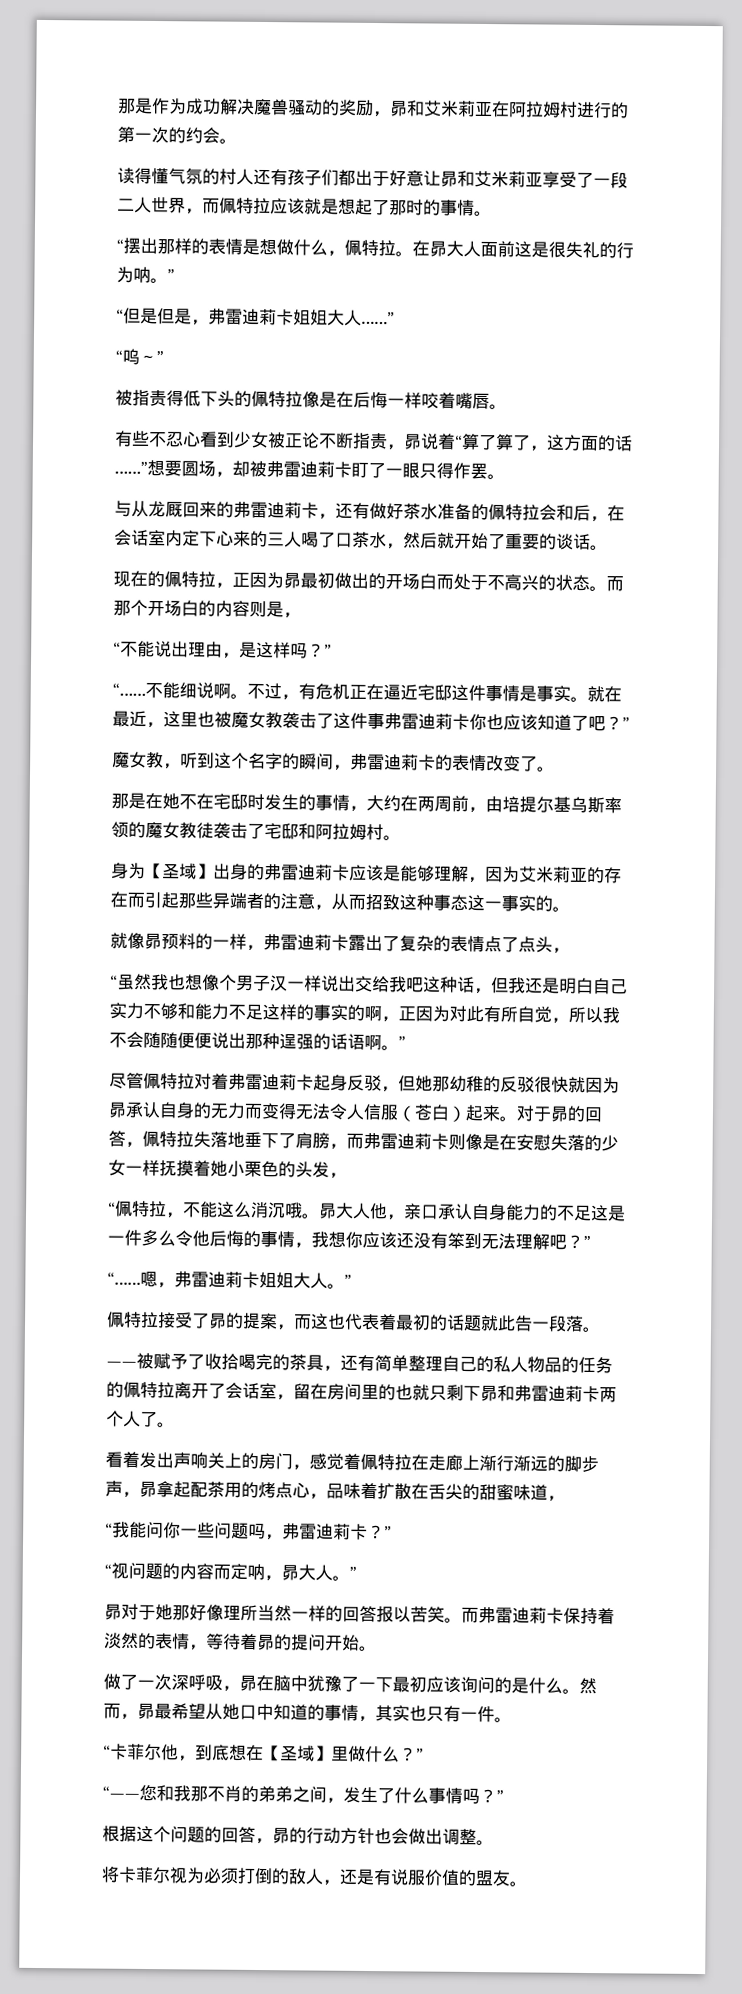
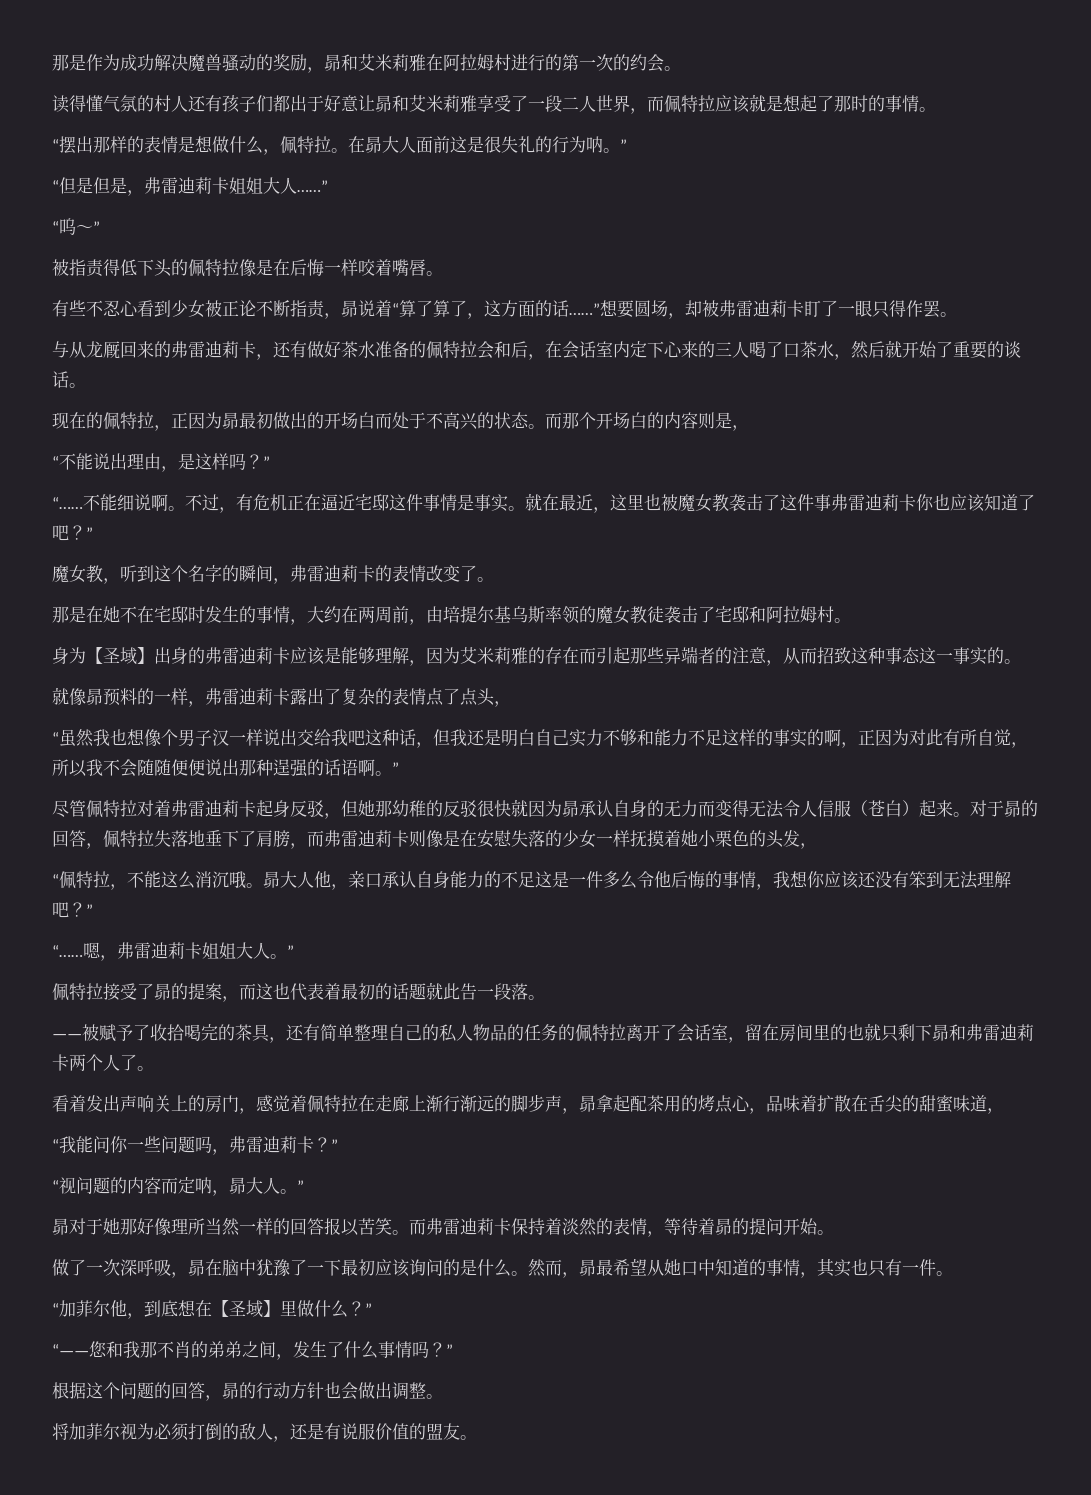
- 那是作为成功解决魔兽骚动的奖励，昴和艾米莉亚在阿拉姆村进行的第一次的约会。
+ 那是作为成功解决魔兽骚动的奖励，昴和艾米莉雅在阿拉姆村进行的第一次的约会。
- 读得懂气氛的村人还有孩子们都出于好意让昴和艾米莉亚享受了一段二人世界，而佩特拉应该就是想起了那时的事情。
+ 读得懂气氛的村人还有孩子们都出于好意让昴和艾米莉雅享受了一段二人世界，而佩特拉应该就是想起了那时的事情。
- 身为【圣域】出身的弗雷迪莉卡应该是能够理解，因为艾米莉亚的存在而引起那些异端者的注意，从而招致这种事态这一事实的。
+ 身为【圣域】出身的弗雷迪莉卡应该是能够理解，因为艾米莉雅的存在而引起那些异端者的注意，从而招致这种事态这一事实的。
- “卡菲尔他，到底想在【圣域】里做什么？”
+ “加菲尔他，到底想在【圣域】里做什么？”
- 将卡菲尔视为必须打倒的敌人，还是有说服价值的盟友。
+ 将加菲尔视为必须打倒的敌人，还是有说服价值的盟友。

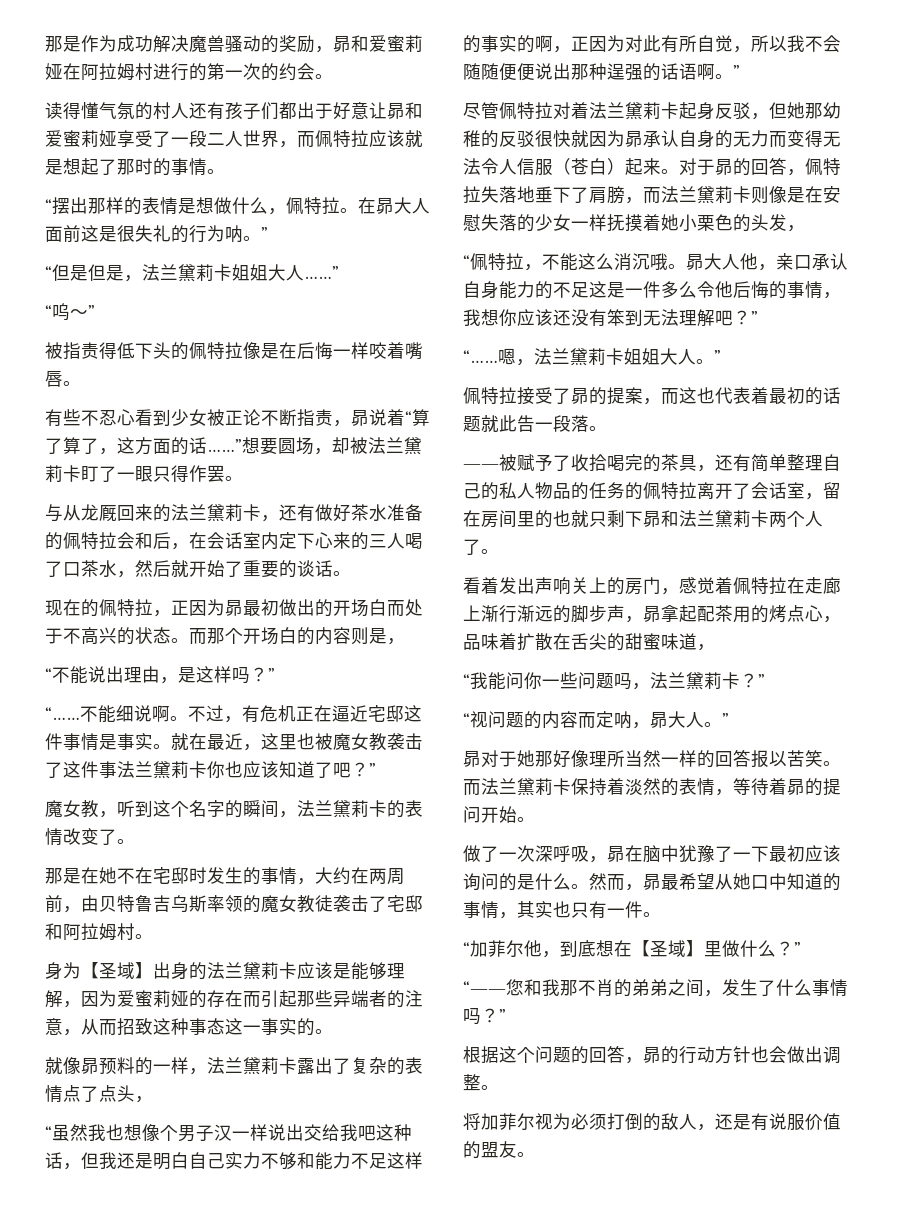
- 那是作为成功解决魔兽骚动的奖励，昴和艾米莉雅在阿拉姆村进行的第一次的约会。
+ 那是作为成功解决魔兽骚动的奖励，昴和爱蜜莉娅在阿拉姆村进行的第一次的约会。
- 读得懂气氛的村人还有孩子们都出于好意让昴和艾米莉雅享受了一段二人世界，而佩特拉应该就是想起了那时的事情。
+ 读得懂气氛的村人还有孩子们都出于好意让昴和爱蜜莉娅享受了一段二人世界，而佩特拉应该就是想起了那时的事情。
- “但是但是，弗雷迪莉卡姐姐大人……”
+ “但是但是，法兰黛莉卡姐姐大人……”
- 想要圆场，却被弗雷迪莉卡盯了一眼只得作罢。
+ 想要圆场，却被法兰黛莉卡盯了一眼只得作罢。
- 与从龙厩回来的弗雷迪莉卡，还有做好茶水准备的佩特拉会和后，在会话室内定下心来的三人喝了口茶水，然后就开始了重要的谈话。
+ 与从龙厩回来的法兰黛莉卡，还有做好茶水准备的佩特拉会和后，在会话室内定下心来的三人喝了口茶水，然后就开始了重要的谈话。
- 就在最近，这里也被魔女教袭击了这件事弗雷迪莉卡你也应该知道了吧？”
+ 就在最近，这里也被魔女教袭击了这件事法兰黛莉卡你也应该知道了吧？”
- 魔女教，听到这个名字的瞬间，弗雷迪莉卡的表情改变了。
+ 魔女教，听到这个名字的瞬间，法兰黛莉卡的表情改变了。
- 那是在她不在宅邸时发生的事情，大约在两周前，由培提尔基乌斯率领的魔女教徒袭击了宅邸和阿拉姆村。
+ 那是在她不在宅邸时发生的事情，大约在两周前，由贝特鲁吉乌斯率领的魔女教徒袭击了宅邸和阿拉姆村。
- 身为【圣域】出身的弗雷迪莉卡应该是能够理解，因为艾米莉雅的存在而引起那些异端者的注意，从而招致这种事态这一事实的。
+ 身为【圣域】出身的法兰黛莉卡应该是能够理解，因为爱蜜莉娅的存在而引起那些异端者的注意，从而招致这种事态这一事实的。
- 就像昴预料的一样，弗雷迪莉卡露出了复杂的表情点了点头，
+ 就像昴预料的一样，法兰黛莉卡露出了复杂的表情点了点头，
- 尽管佩特拉对着弗雷迪莉卡起身反驳，但她那幼稚的反驳很快就因为昴承认自身的无力而变得无法令人信服（苍白）起来。
+ 尽管佩特拉对着法兰黛莉卡起身反驳，但她那幼稚的反驳很快就因为昴承认自身的无力而变得无法令人信服（苍白）起来。
- 对于昴的回答，佩特拉失落地垂下了肩膀，而弗雷迪莉卡则像是在安慰失落的少女一样抚摸着她小栗色的头发，
+ 对于昴的回答，佩特拉失落地垂下了肩膀，而法兰黛莉卡则像是在安慰失落的少女一样抚摸着她小栗色的头发，
- 嗯，弗雷迪莉卡姐姐大人。”
+ 嗯，法兰黛莉卡姐姐大人。”
- ——被赋予了收拾喝完的茶具，还有简单整理自己的私人物品的任务的佩特拉离开了会话室，留在房间里的也就只剩下昴和弗雷迪莉卡两个人了。
+ ——被赋予了收拾喝完的茶具，还有简单整理自己的私人物品的任务的佩特拉离开了会话室，留在房间里的也就只剩下昴和法兰黛莉卡两个人了。
- “我能问你一些问题吗，弗雷迪莉卡？”
+ “我能问你一些问题吗，法兰黛莉卡？”
- 而弗雷迪莉卡保持着淡然的表情，等待着昴的提问开始。
+ 而法兰黛莉卡保持着淡然的表情，等待着昴的提问开始。

